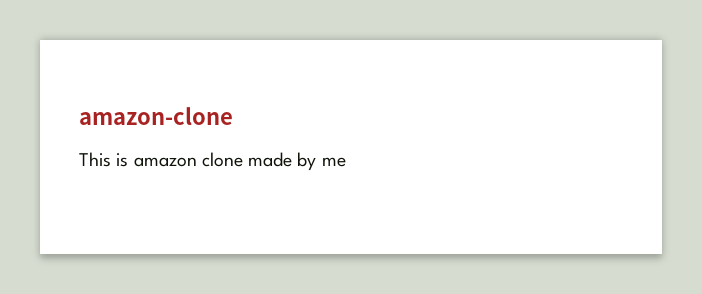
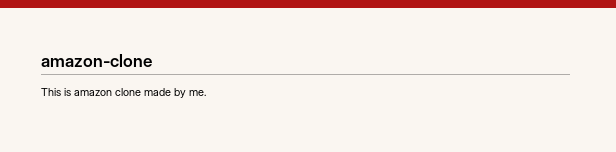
- This is amazon clone made by me
+ This is amazon clone made by me.

